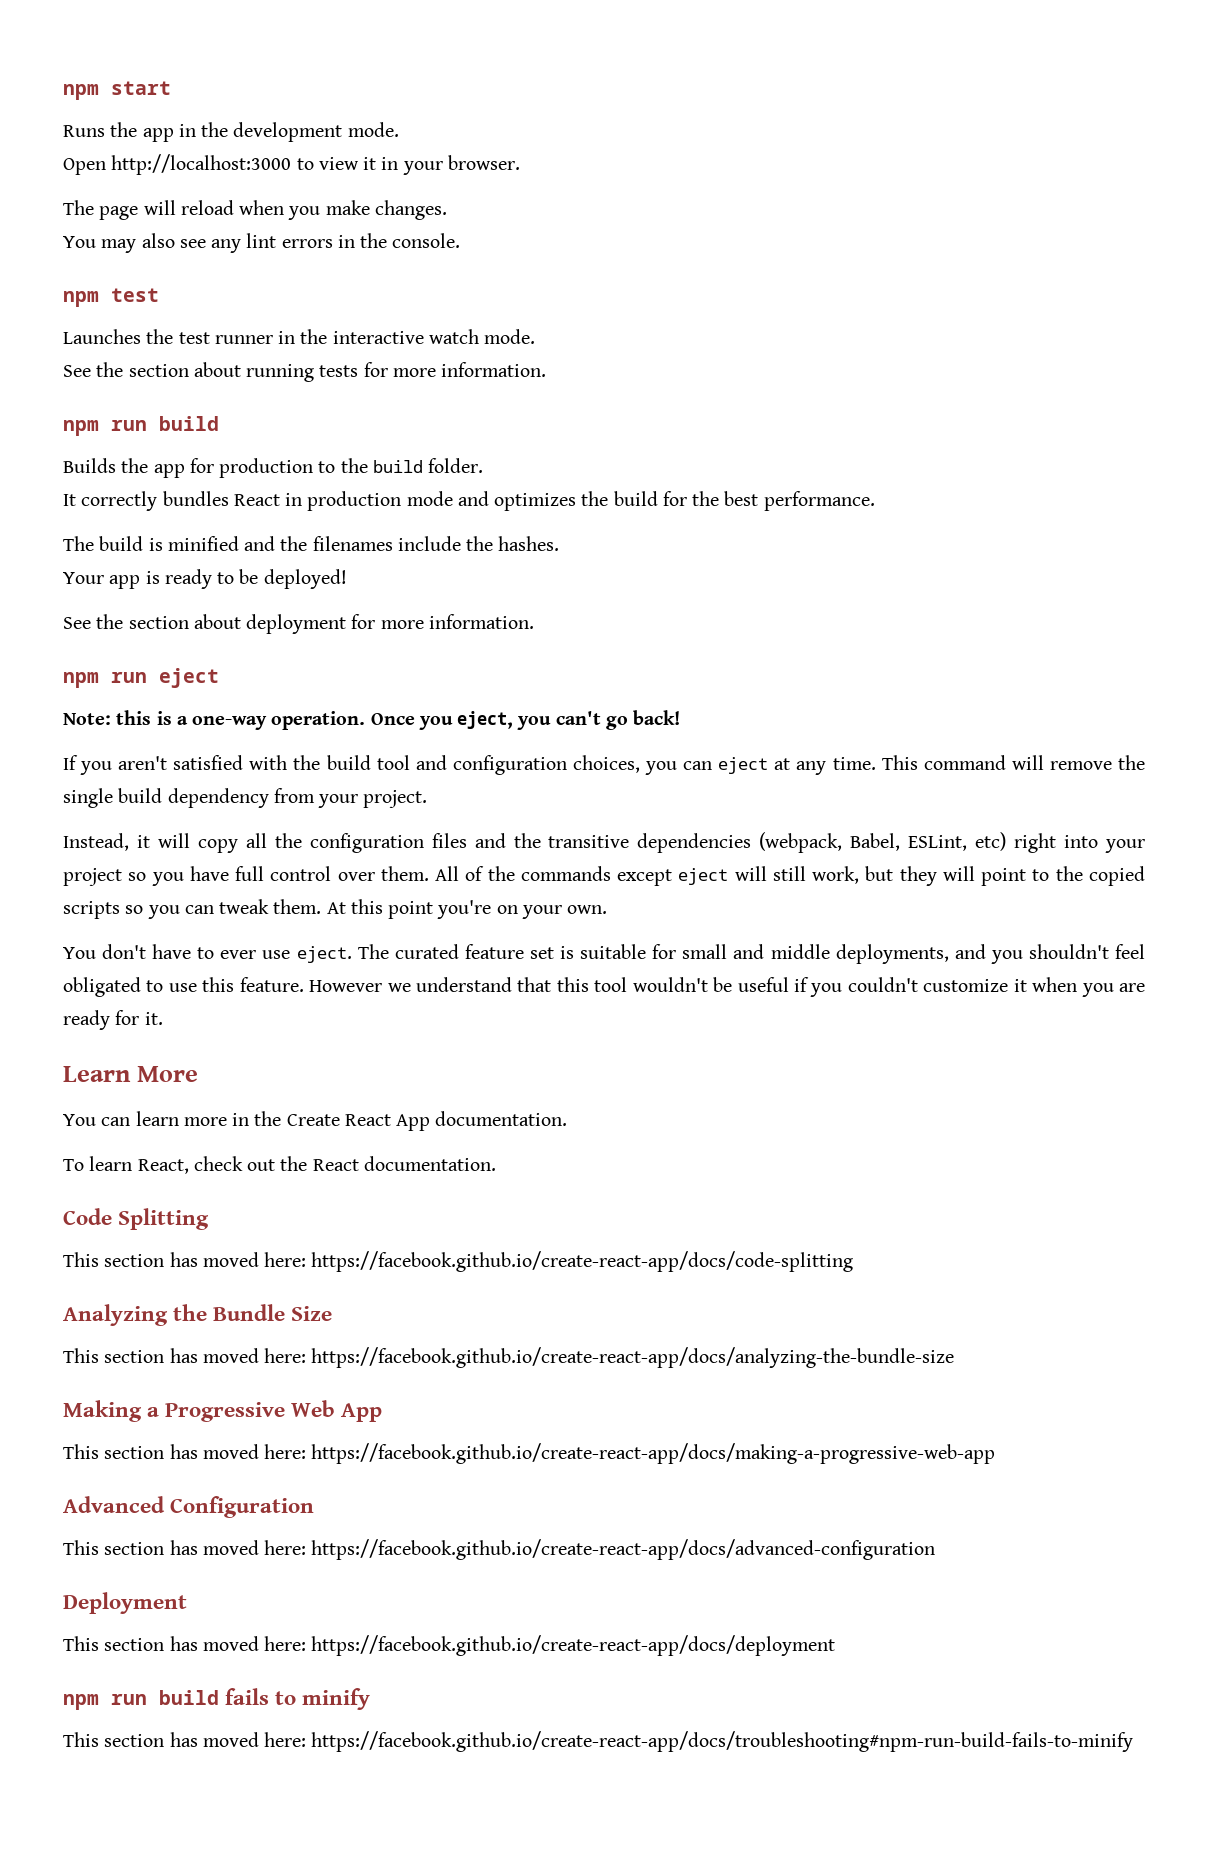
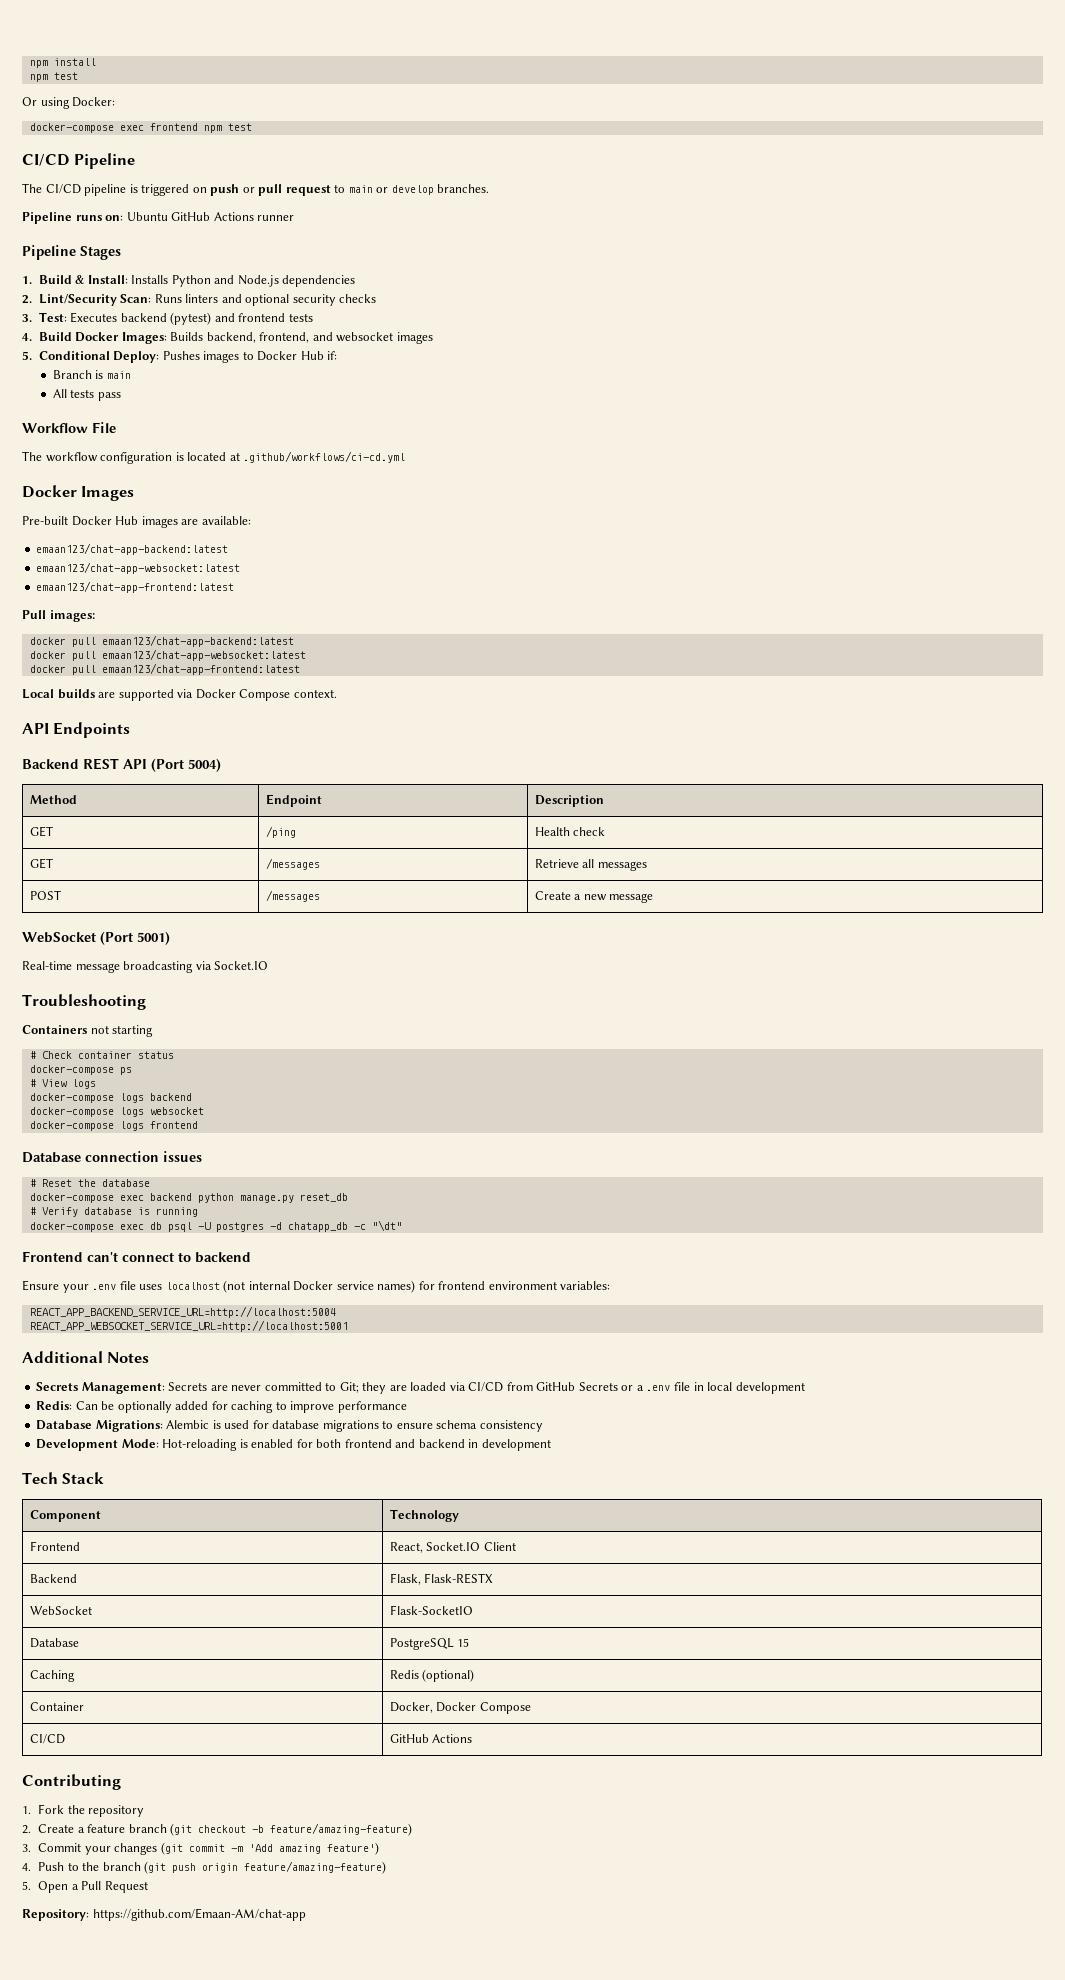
- npm start
- Runs the app in the development mode.
- Open http://localhost:3000 to view it in your browser.
- The page will reload when you make changes.
- You may also see any lint errors in the console.
+ npm install
  npm test
- Launches the test runner in the interactive watch mode.
- See the section about running tests for more information.
- npm run build
- Builds the app for production to the build folder.
- It correctly bundles React in production mode and optimizes the build for the best performance.
- The build is minified and the filenames include the hashes.
- Your app is ready to be deployed!
- See the section about deployment for more information.
- npm run eject
- Note: this is a one-way operation. Once you eject, you can't go back!
- If you aren't satisfied with the build tool and configuration choices, you can eject at any time. This command will remove the single build dependency from your project.
- Instead, it will copy all the configuration files and the transitive dependencies (webpack, Babel, ESLint, etc) right into your project so you have full control over them. All of the commands except eject will still work, but they will point to the copied scripts so you can tweak them. At this point you're on your own.
- You don't have to ever use eject. The curated feature set is suitable for small and middle deployments, and you shouldn't feel obligated to use this feature. However we understand that this tool wouldn't be useful if you couldn't customize it when you are ready for it.
- Learn More
- You can learn more in the Create React App documentation.
- To learn React, check out the React documentation.
- Code Splitting
- This section has moved here: https://facebook.github.io/create-react-app/docs/code-splitting
- Analyzing the Bundle Size
- This section has moved here: https://facebook.github.io/create-react-app/docs/analyzing-the-bundle-size
- Making a Progressive Web App
- This section has moved here: https://facebook.github.io/create-react-app/docs/making-a-progressive-web-app
- Advanced Configuration
- This section has moved here: https://facebook.github.io/create-react-app/docs/advanced-configuration
- Deployment
- This section has moved here: https://facebook.github.io/create-react-app/docs/deployment
- npm run build fails to minify
- This section has moved here: https://facebook.github.io/create-react-app/docs/troubleshooting#npm-run-build-fails-to-minify
+ Or using Docker:
+ docker-compose exec frontend npm test
+ CI/CD Pipeline
+ The CI/CD pipeline is triggered on push or pull request to main or develop branches.
+ Pipeline runs on: Ubuntu GitHub Actions runner
+ Pipeline Stages
+ 1. Build & Install: Installs Python and Node.js dependencies
+ 2. Lint/Security Scan: Runs linters and optional security checks
+ 3. Test: Executes backend (pytest) and frontend tests
+ 4. Build Docker Images: Builds backend, frontend, and websocket images
+ 5. Conditional Deploy: Pushes images to Docker Hub if:
+ Branch is main
+ All tests pass
+ Workflow File
+ The workflow configuration is located at .github/workflows/ci-cd.yml
+ Docker Images
+ Pre-built Docker Hub images are available:
+ emaan123/chat-app-backend:latest
+ emaan123/chat-app-websocket:latest
+ emaan123/chat-app-frontend:latest
+ Pull images:
+ docker pull emaan123/chat-app-backend:latest
+ docker pull emaan123/chat-app-websocket:latest
+ docker pull emaan123/chat-app-frontend:latest
+ Local builds are supported via Docker Compose context.
+ API Endpoints
+ Backend REST API (Port 5004)
+ Method | Endpoint | Description
+ GET | /ping | Health check
+ GET | /messages | Retrieve all messages
+ POST | /messages | Create a new message
+ WebSocket (Port 5001)
+ Real-time message broadcasting via Socket.IO
+ Troubleshooting
+ Containers not starting
+ # Check container status
+ docker-compose ps
+ # View logs
+ docker-compose logs backend
+ docker-compose logs websocket
+ docker-compose logs frontend
+ Database connection issues
+ # Reset the database
+ docker-compose exec backend python manage.py reset_db
+ # Verify database is running
+ docker-compose exec db psql -U postgres -d chatapp_db -c "\dt"
+ Frontend can't connect to backend
+ Ensure your .env file uses localhost (not internal Docker service names) for frontend environment variables:
+ REACT_APP_BACKEND_SERVICE_URL=http://localhost:5004
+ REACT_APP_WEBSOCKET_SERVICE_URL=http://localhost:5001
+ Additional Notes
+ Secrets Management: Secrets are never committed to Git; they are loaded via CI/CD from GitHub Secrets or a .env file in local development
+ Redis: Can be optionally added for caching to improve performance
+ Database Migrations: Alembic is used for database migrations to ensure schema consistency
+ Development Mode: Hot-reloading is enabled for both frontend and backend in development
+ Tech Stack
+ Component | Technology
+ Frontend | React, Socket.IO Client
+ Backend | Flask, Flask-RESTX
+ WebSocket | Flask-SocketIO
+ Database | PostgreSQL 15
+ Caching | Redis (optional)
+ Container | Docker, Docker Compose
+ CI/CD | GitHub Actions
+ Contributing
+ 1. Fork the repository
+ 2. Create a feature branch (git checkout -b feature/amazing-feature)
+ 3. Commit your changes (git commit -m 'Add amazing feature')
+ 4. Push to the branch (git push origin feature/amazing-feature)
+ 5. Open a Pull Request
+ Repository: https://github.com/Emaan-AM/chat-app

